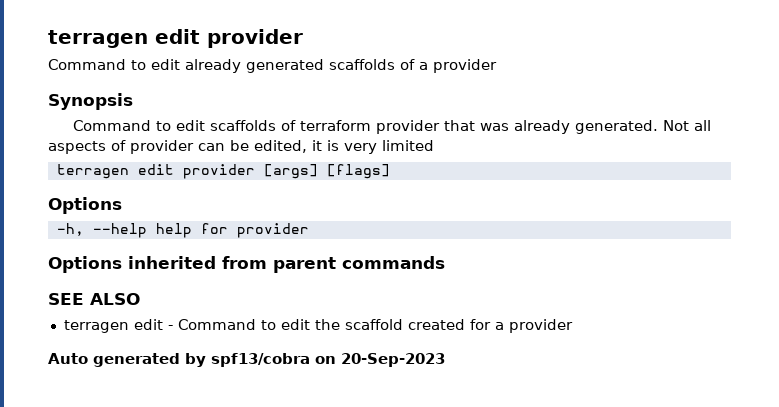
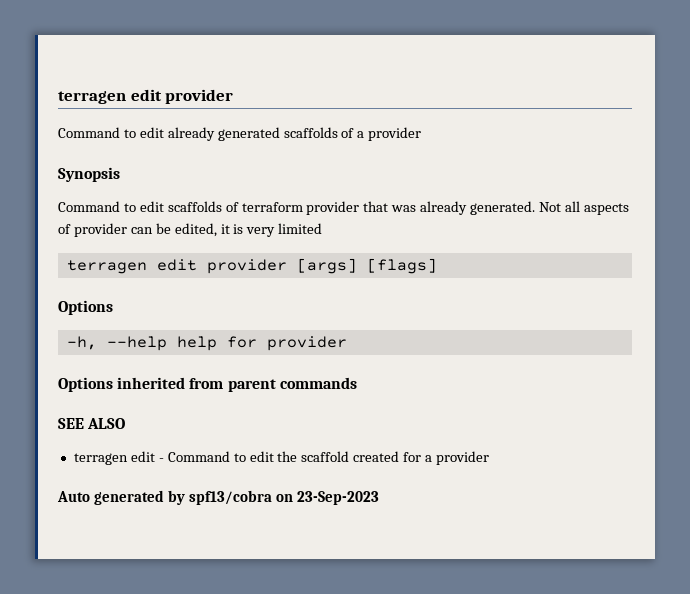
- Auto generated by spf13/cobra on 20-Sep-2023
+ Auto generated by spf13/cobra on 23-Sep-2023

